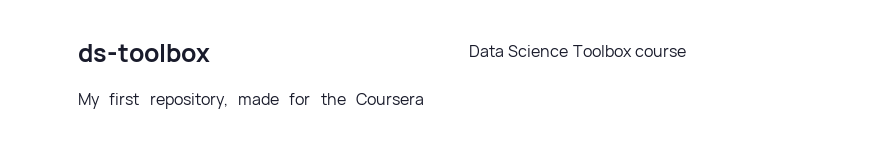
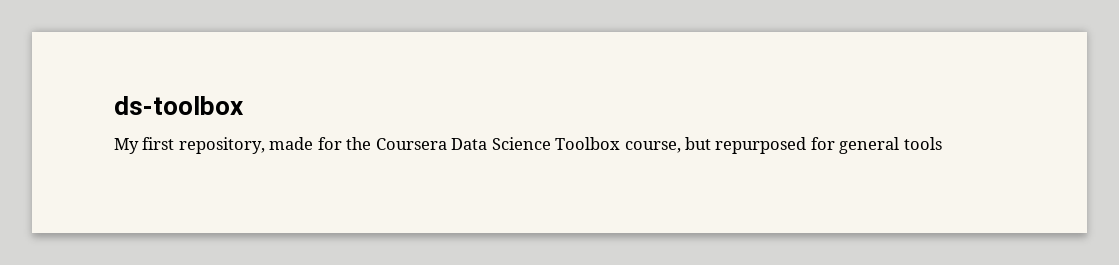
- My first repository, made for the Coursera Data Science Toolbox course
+ My first repository, made for the Coursera Data Science Toolbox course, but repurposed for general tools

